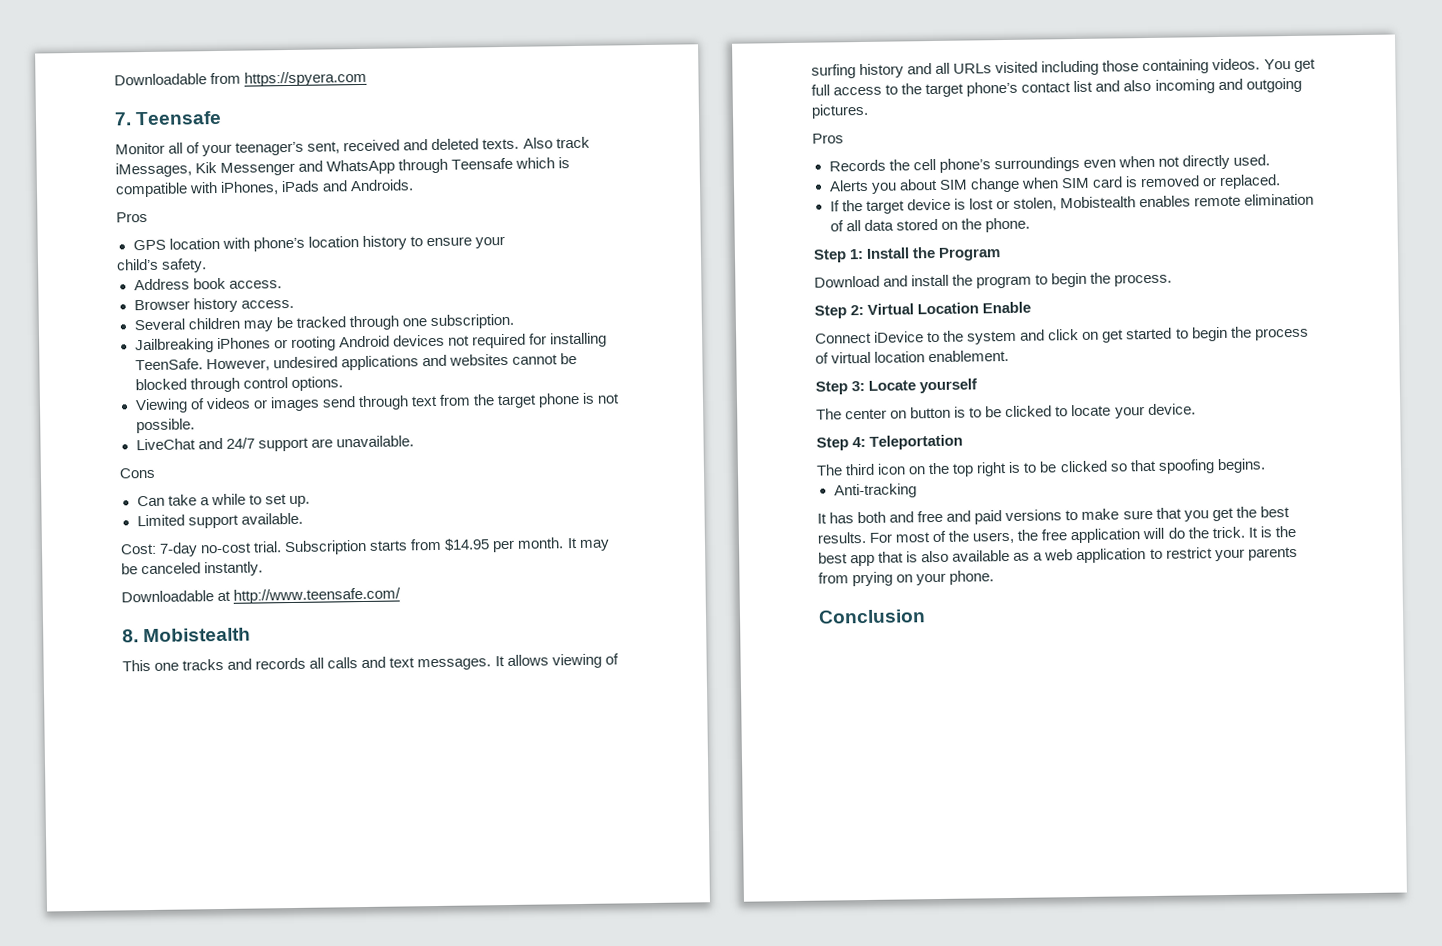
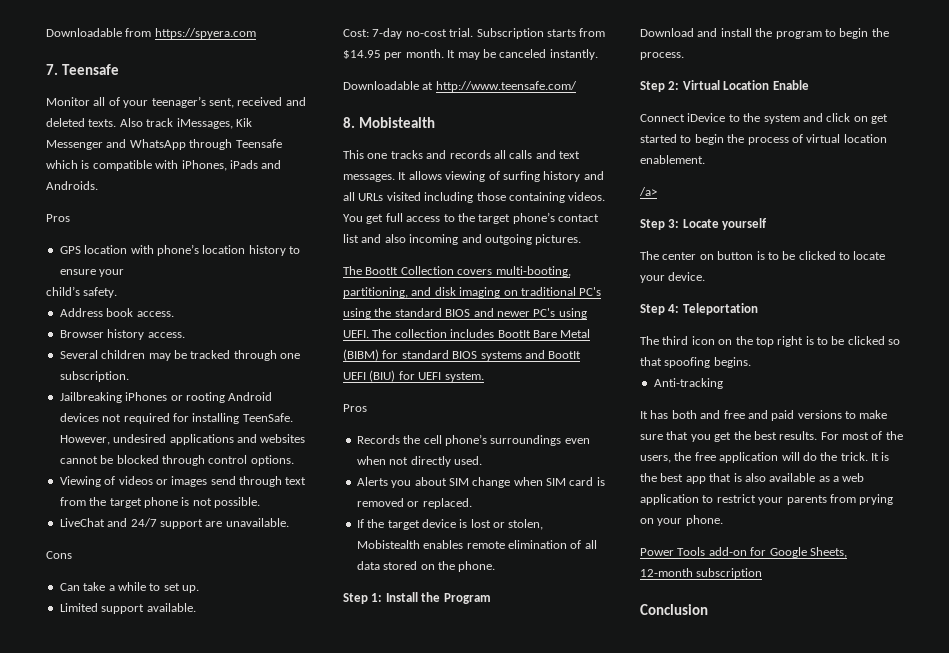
+ The BootIt Collection covers multi-booting, partitioning, and disk imaging on traditional PC's using the standard BIOS and newer PC's using UEFI. The collection includes BootIt Bare Metal (BIBM) for standard BIOS systems and BootIt UEFI (BIU) for UEFI system.
+ /a>
+ Power Tools add-on for Google Sheets, 12-month subscription

